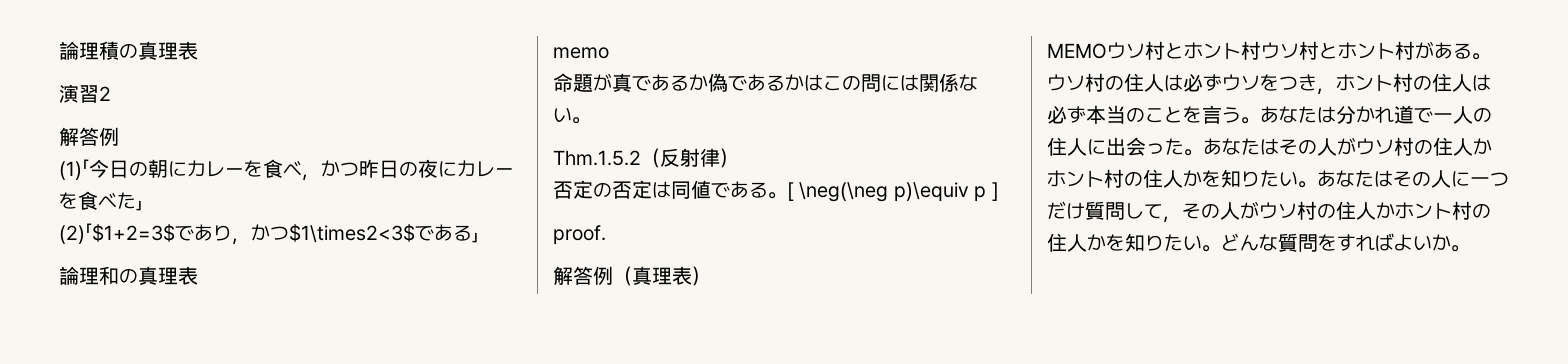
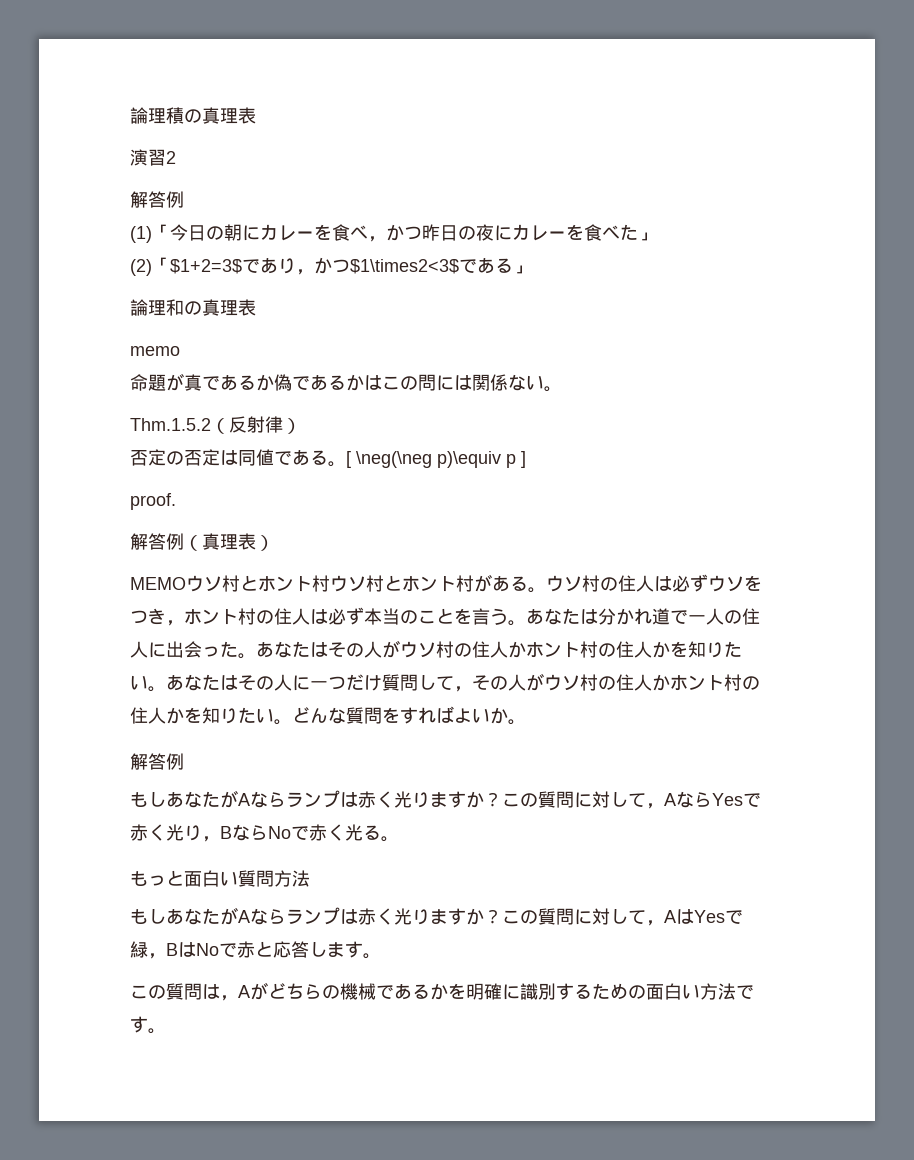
  どんな質問をすればよいか。
+ 解答例
+ もしあなたがAならランプは赤く光りますか？この質問に対して，AならYesで赤く光り，BならNoで赤く光る。
+ もっと面白い質問方法
+ もしあなたがAならランプは赤く光りますか？この質問に対して，AはYesで緑，BはNoで赤と応答します。
+ この質問は，Aがどちらの機械であるかを明確に識別するための面白い方法です。

